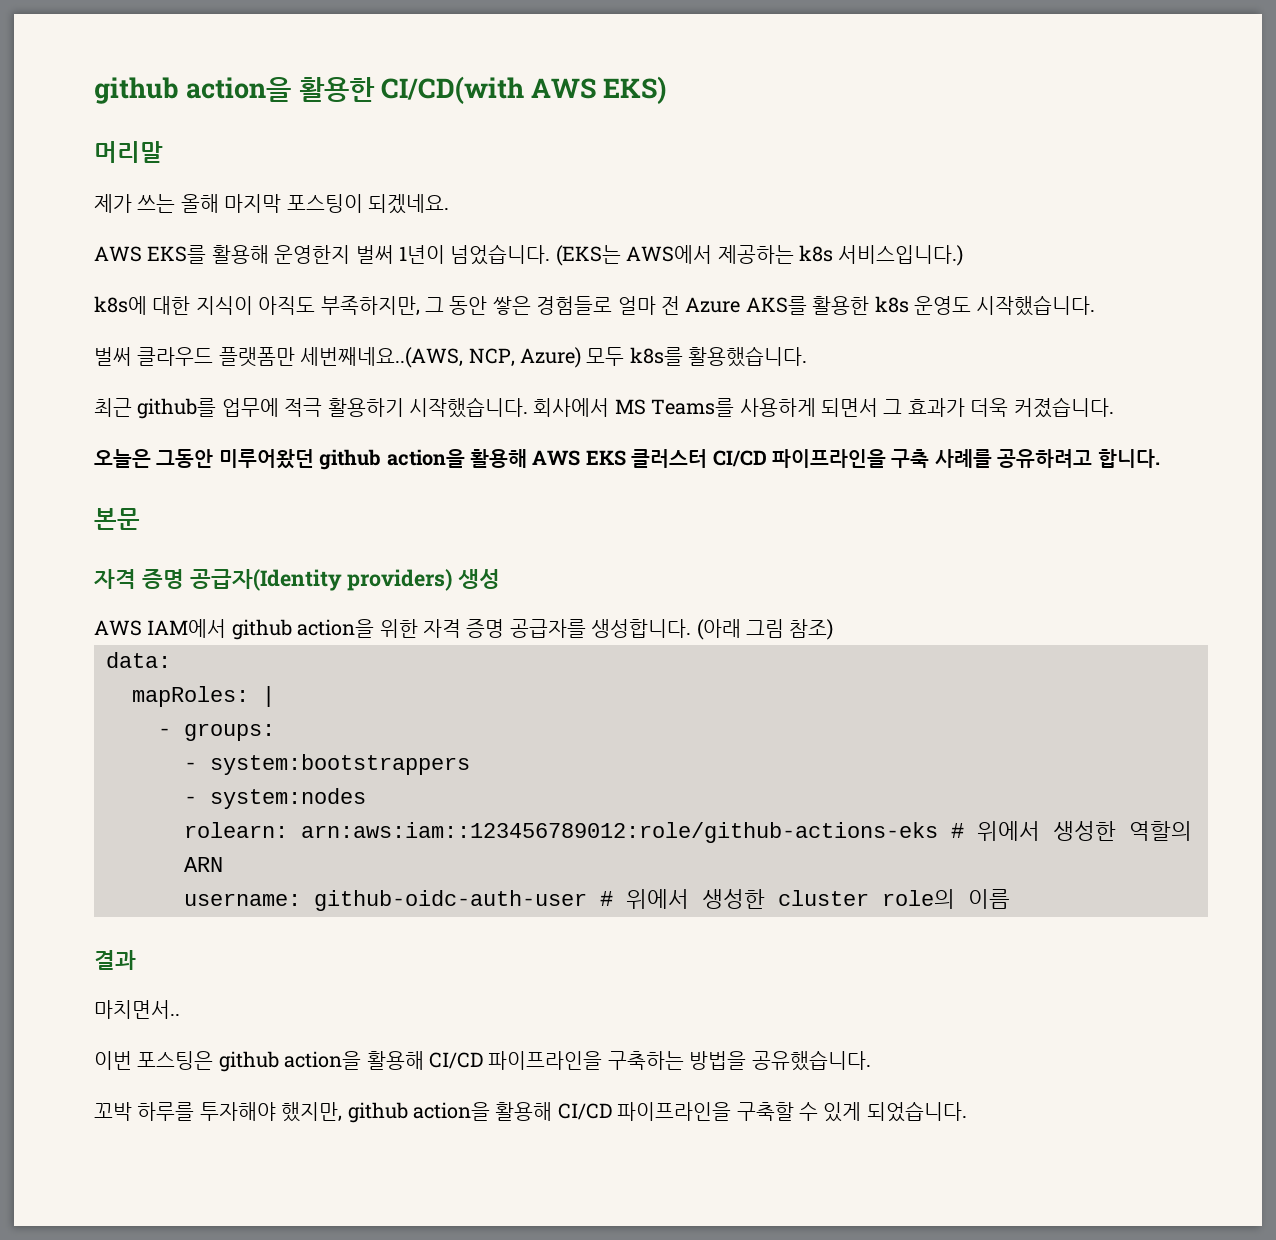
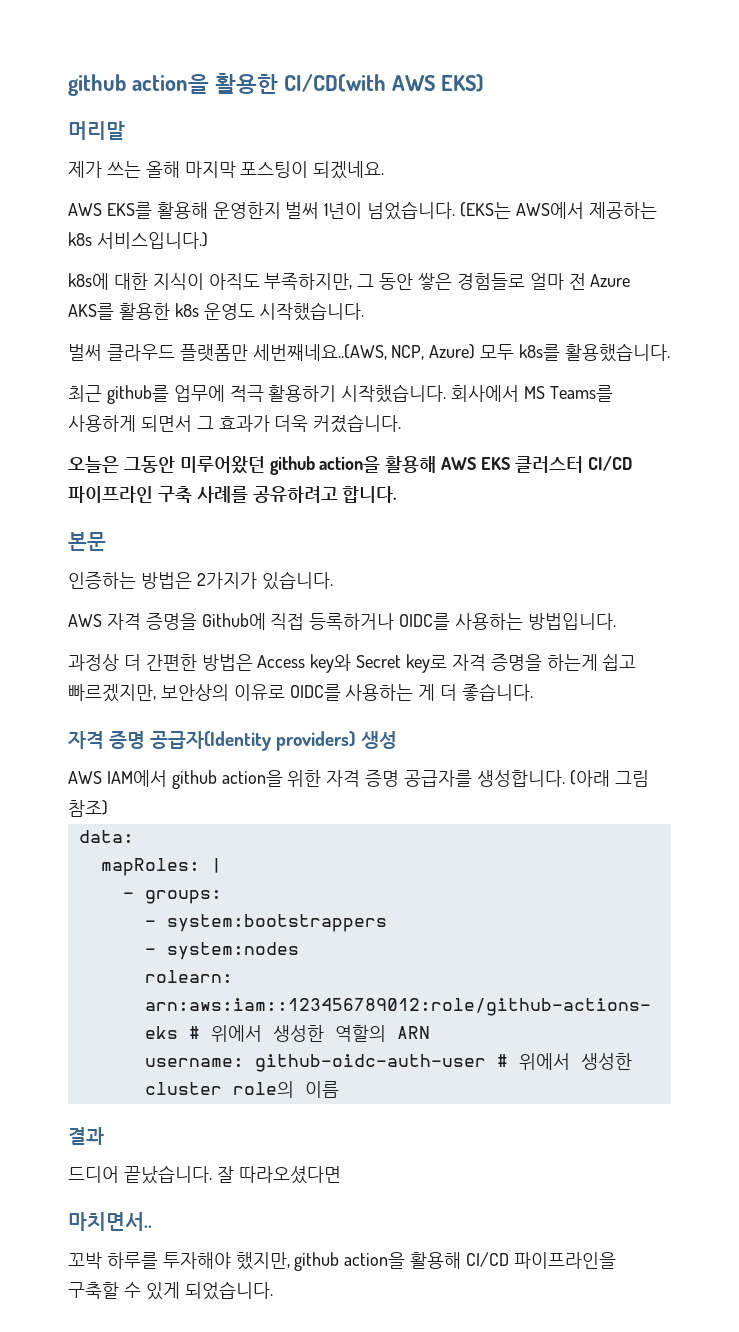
- 오늘은 그동안 미루어왔던 github action을 활용해 AWS EKS 클러스터 CI/CD 파이프라인을 구축 사례를 공유하려고 합니다.
+ 오늘은 그동안 미루어왔던 github action을 활용해 AWS EKS 클러스터 CI/CD 파이프라인 구축 사례를 공유하려고 합니다.
+ 인증하는 방법은 2가지가 있습니다.
+ AWS 자격 증명을 Github에 직접 등록하거나 OIDC를 사용하는 방법입니다.
+ 과정상 더 간편한 방법은 Access key와 Secret key로 자격 증명을 하는게 쉽고 빠르겠지만, 보안상의 이유로 OIDC를 사용하는 게 더 좋습니다.
+ 드디어 끝났습니다. 잘 따라오셨다면
  마치면서..
- 이번 포스팅은 github action을 활용해 CI/CD 파이프라인을 구축하는 방법을 공유했습니다.

